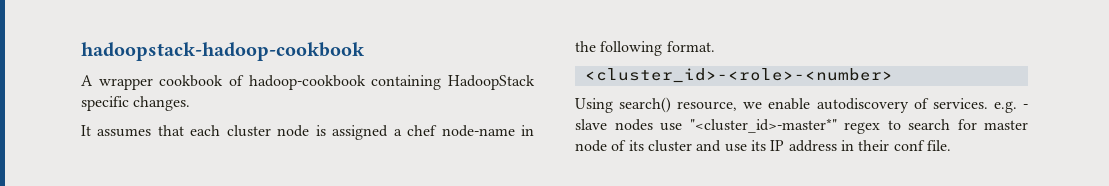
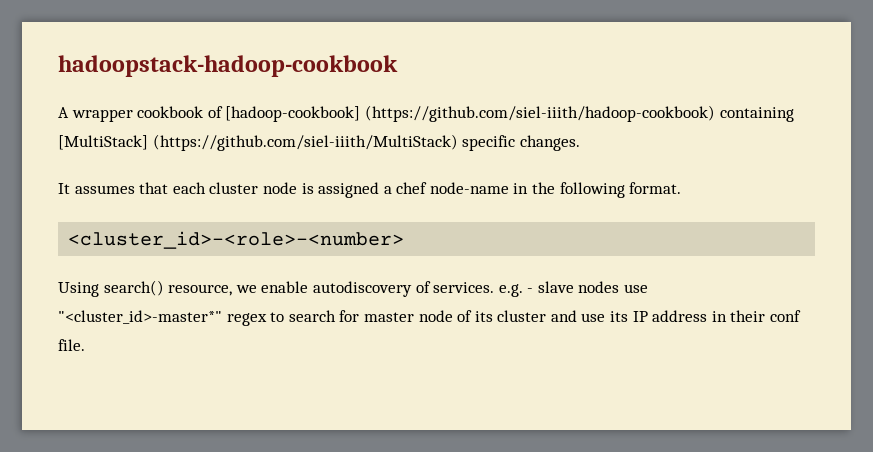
- A wrapper cookbook of hadoop-cookbook containing HadoopStack specific changes.
+ A wrapper cookbook of [hadoop-cookbook] (https://github.com/siel-iiith/hadoop-cookbook) containing [MultiStack] (https://github.com/siel-iiith/MultiStack) specific changes.

